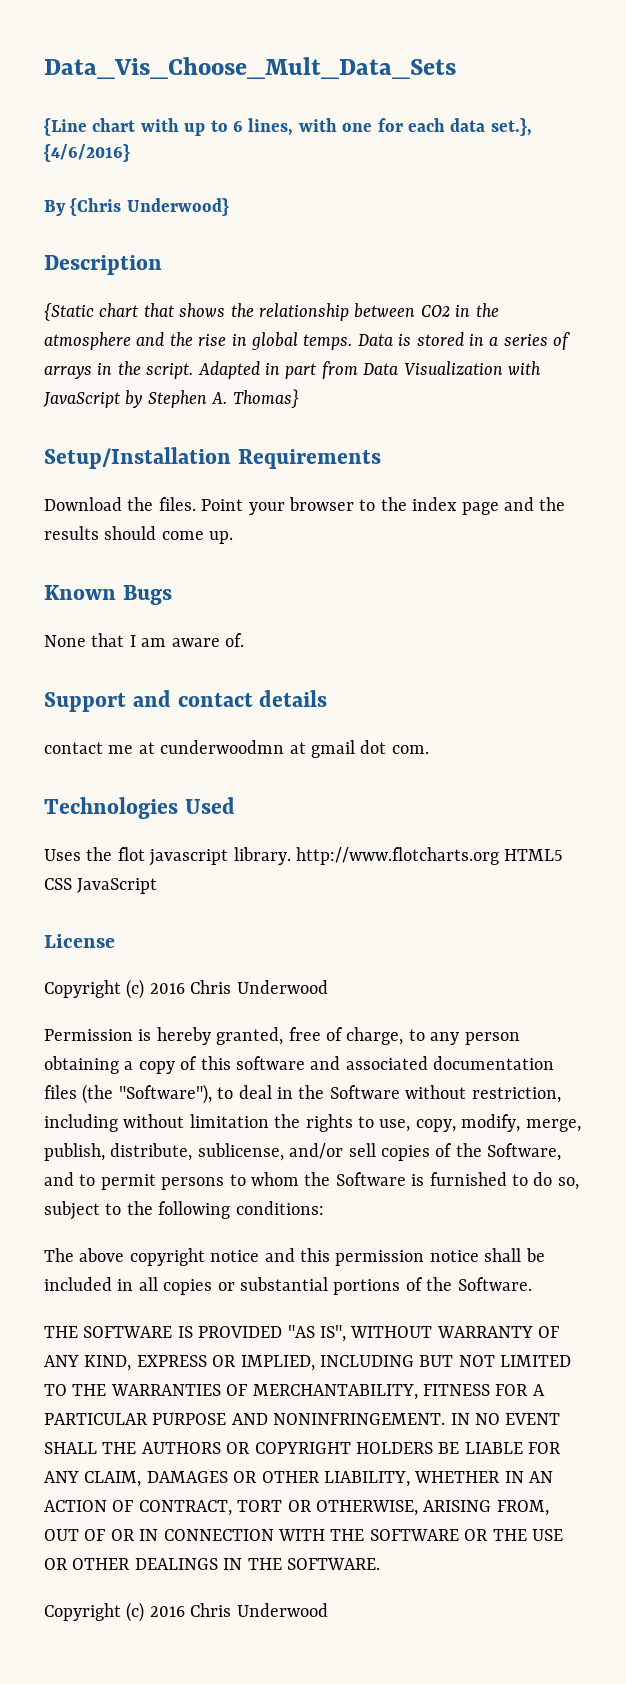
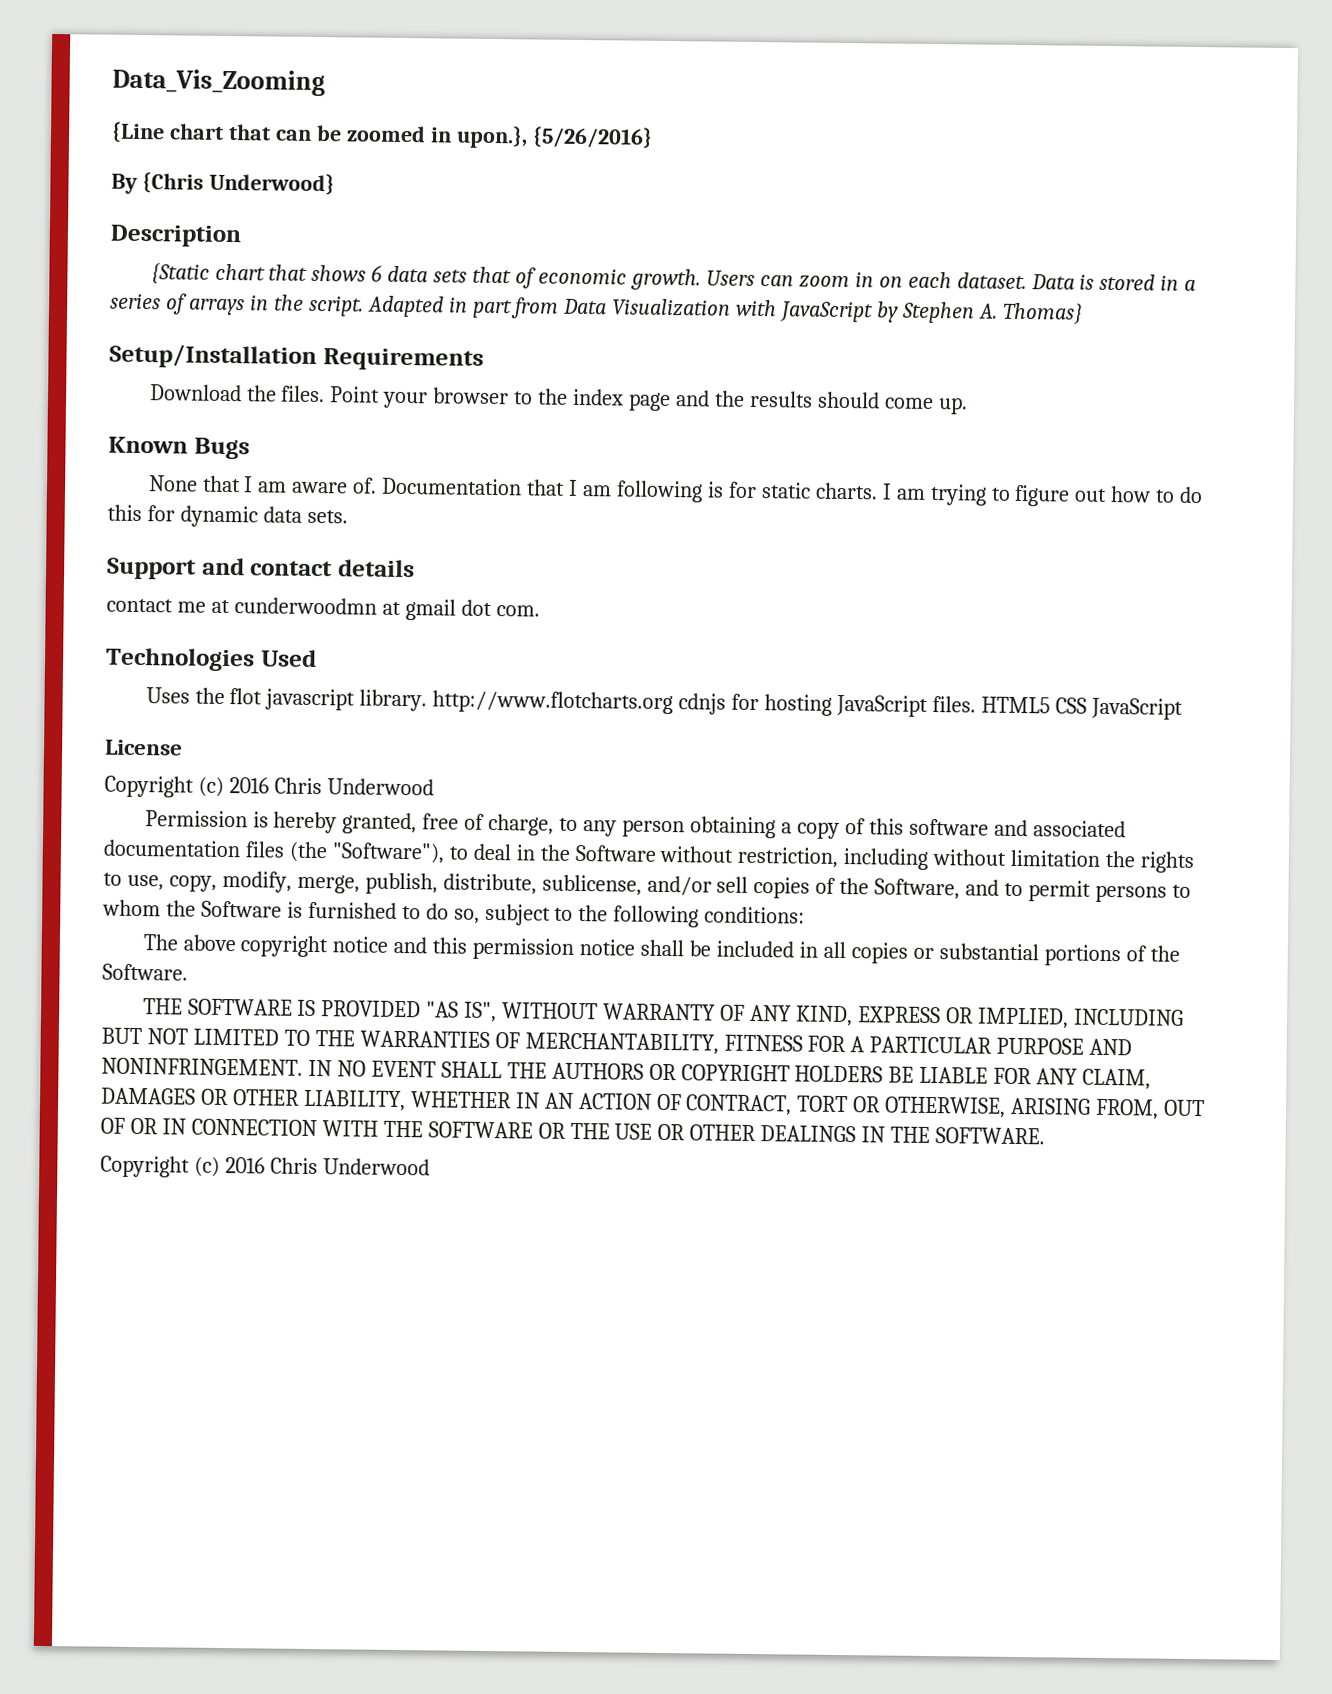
- Data_Vis_Choose_Mult_Data_Sets
+ Data_Vis_Zooming
- {Line chart with up to 6 lines, with one for each data set.}, {4/6/2016}
+ {Line chart that can be zoomed in upon.}, {5/26/2016}
- {Static chart that shows the relationship between CO2 in the atmosphere and the rise in global temps.
+ {Static chart that shows 6 data sets that of economic growth. Users can zoom in on each dataset.
+ Documentation that I am following is for static charts. I am trying to figure out how to do this for dynamic data sets.
- Uses the flot javascript library. http://www.flotcharts.org HTML5 CSS JavaScript
+ Uses the flot javascript library. http://www.flotcharts.org cdnjs for hosting JavaScript files. HTML5 CSS JavaScript

